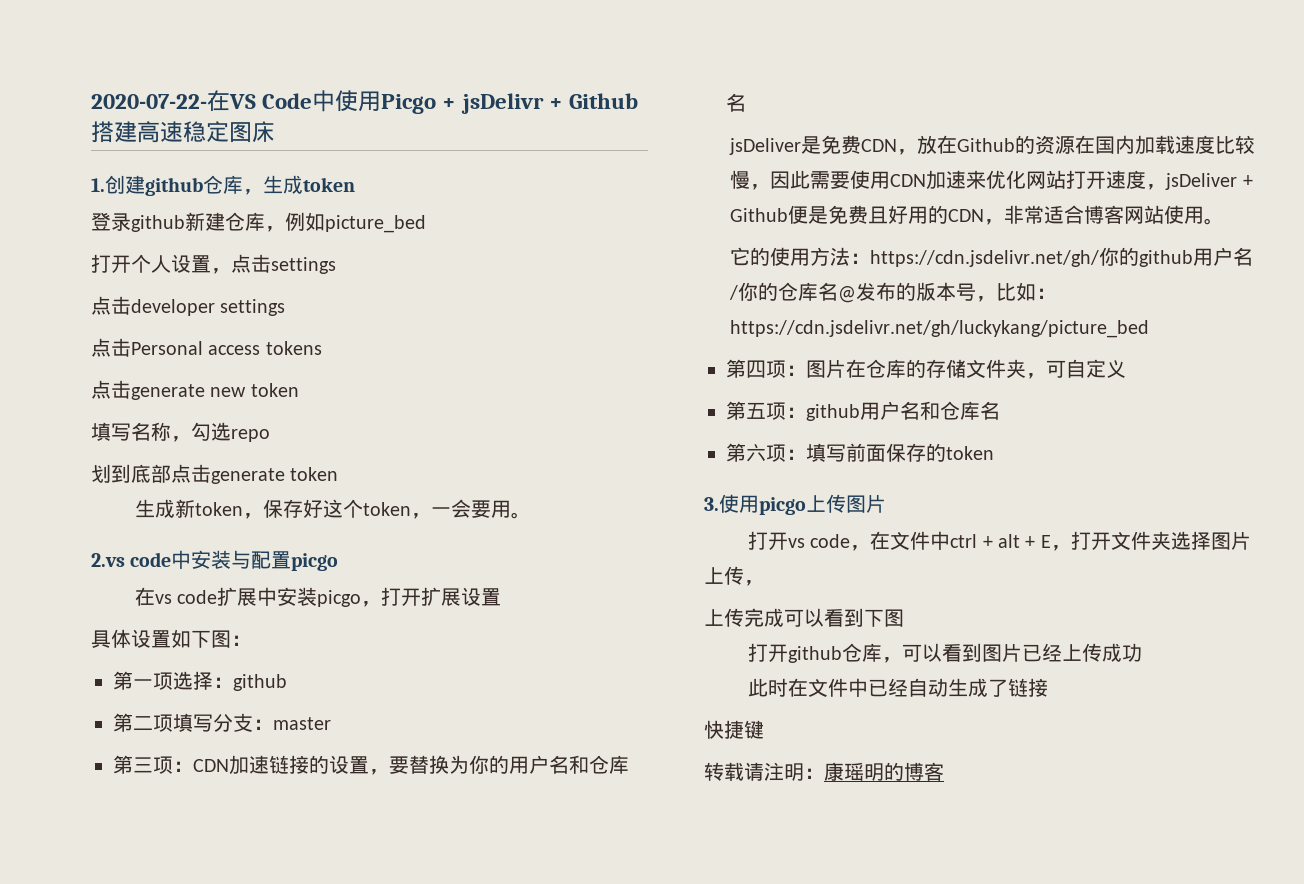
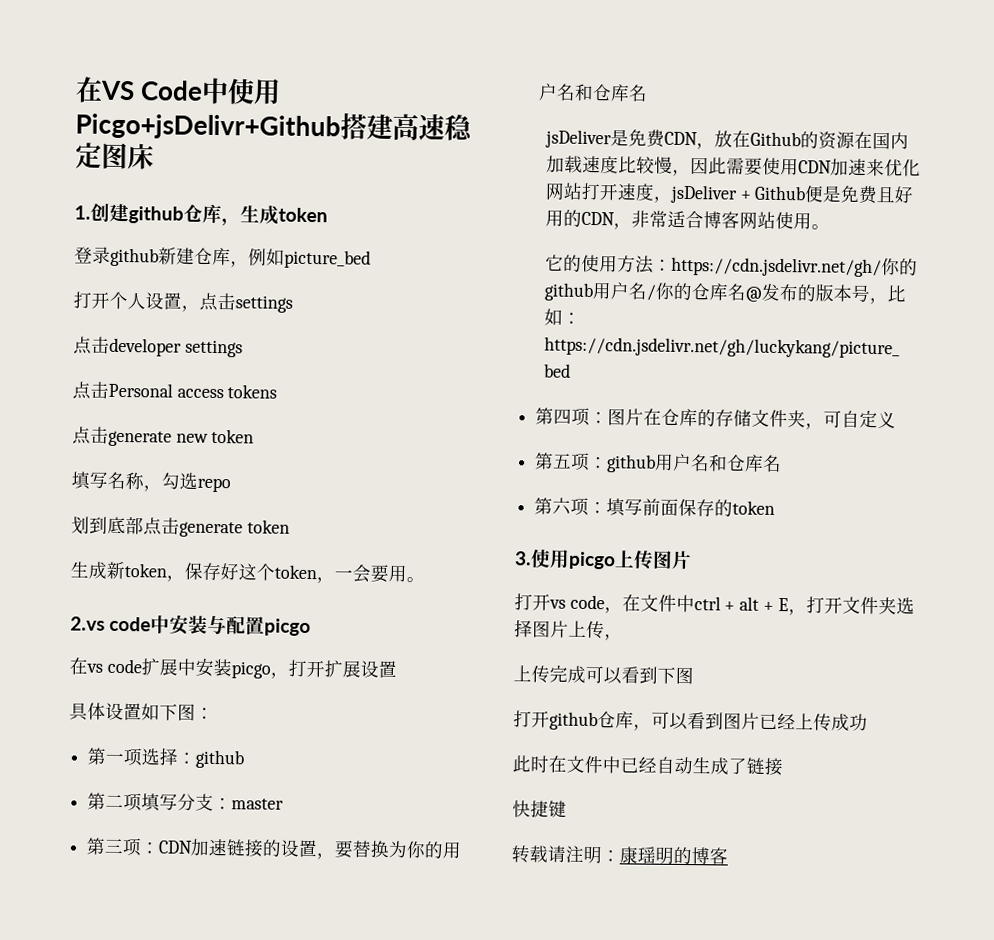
- 2020-07-22-在VS Code中使用Picgo + jsDelivr + Github搭建高速稳定图床
+ 在VS Code中使用Picgo+jsDelivr+Github搭建高速稳定图床

